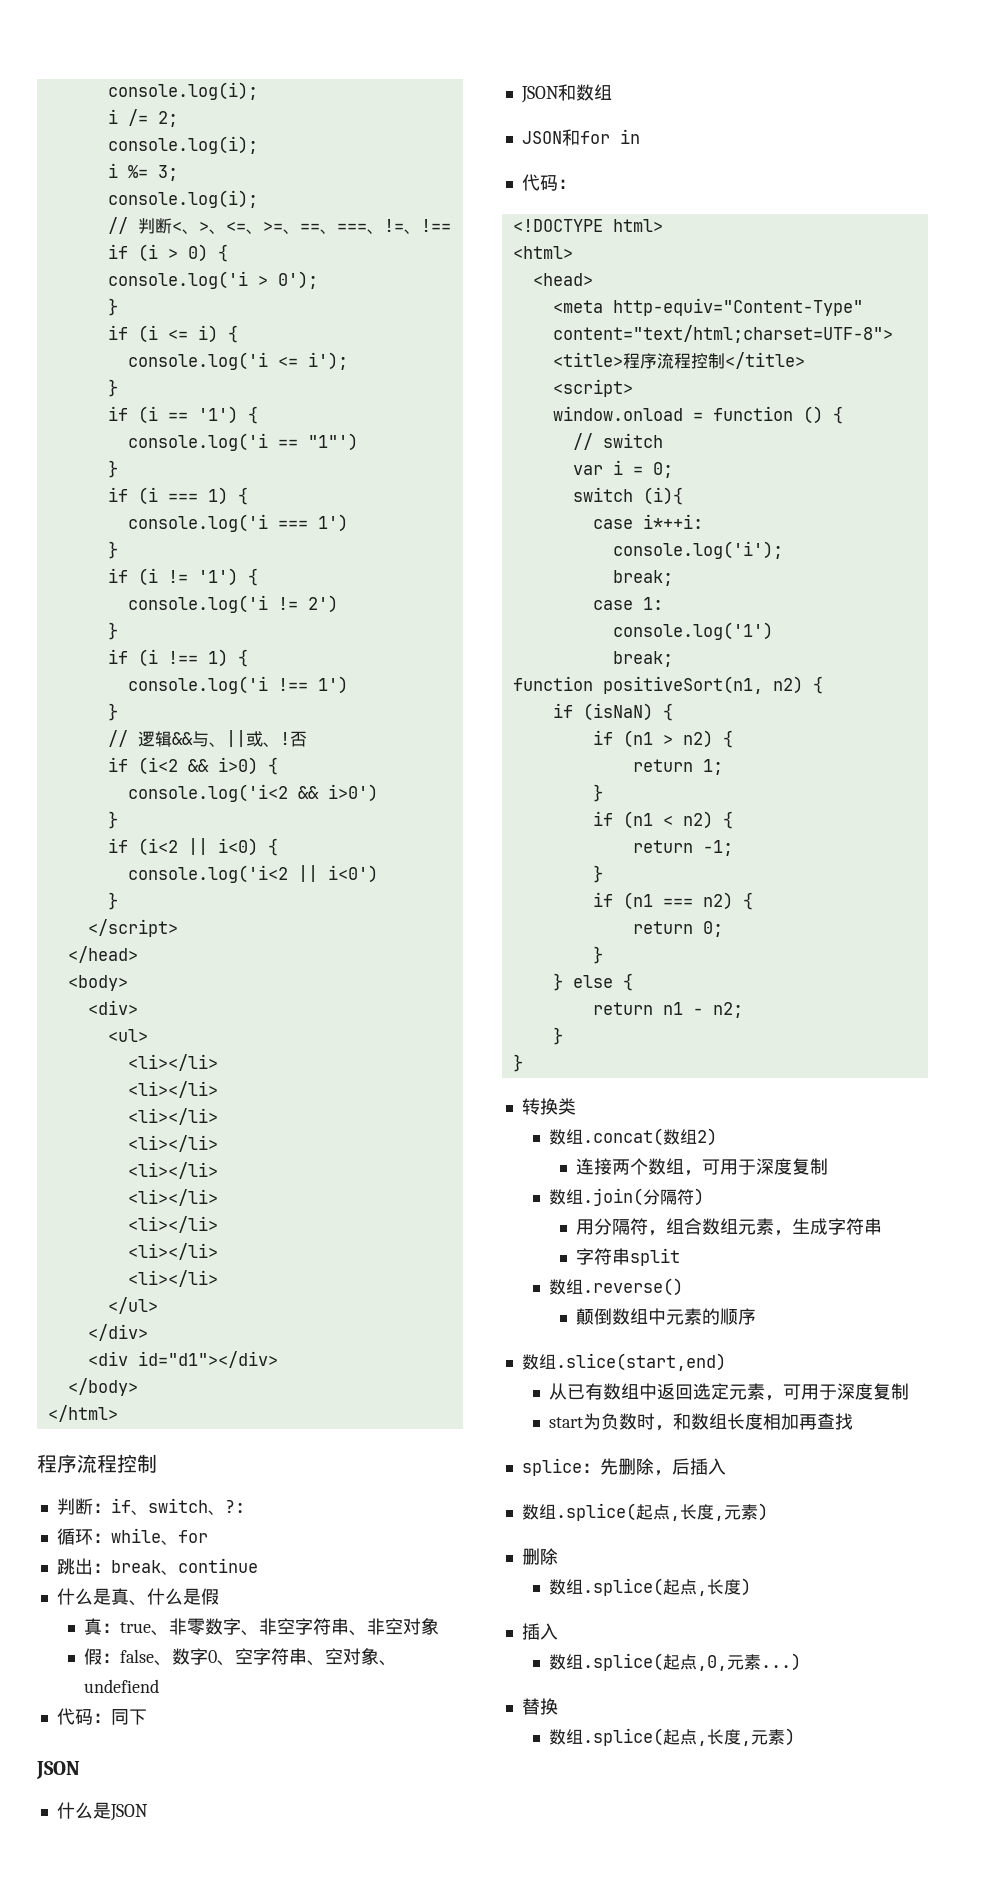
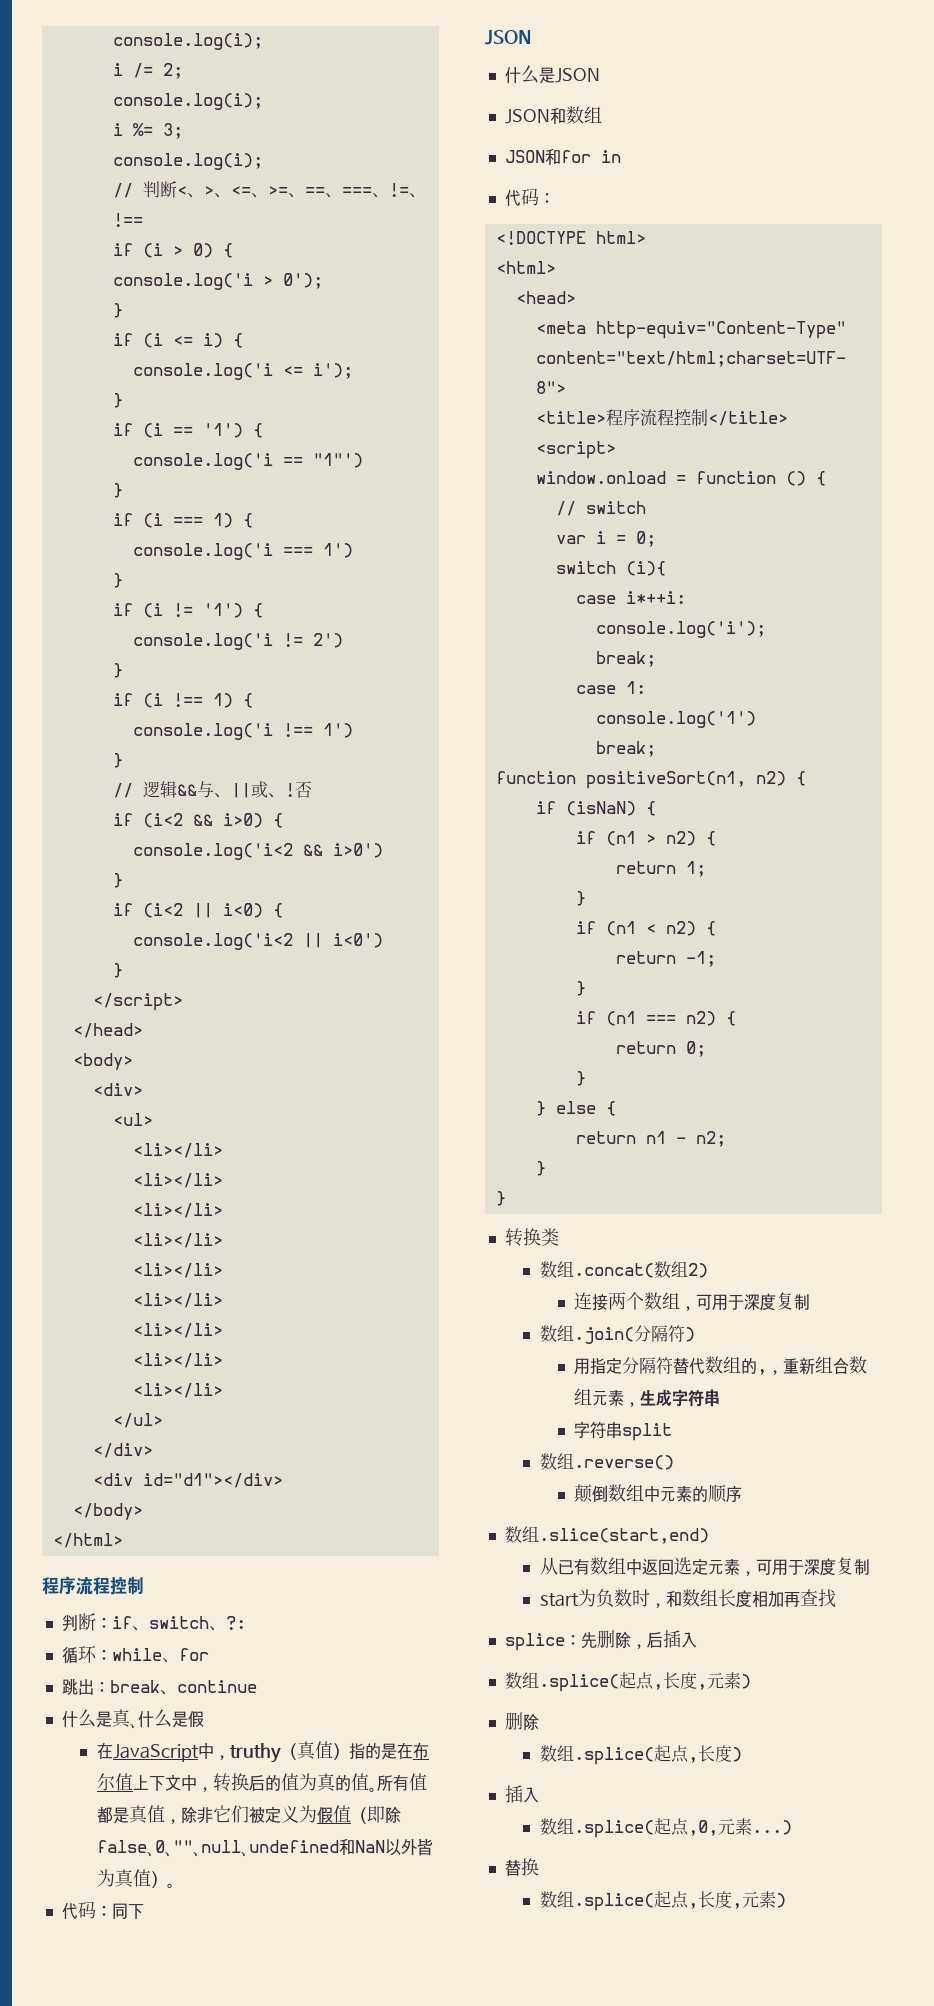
- 真：true、非零数字、非空字符串、非空对象
- 假：false、数字0、空字符串、空对象、undefiend
+ 在JavaScript中，truthy（真值）指的是在布尔值上下文中，转换后的值为真的值。所有值都是真值，除非它们被定义为假值（即除false、0、""、null、undefined和NaN以外皆为真值）。
- 用分隔符，组合数组元素，生成字符串
+ 用指定分隔符替代数组的,，重新组合数组元素，生成字符串

